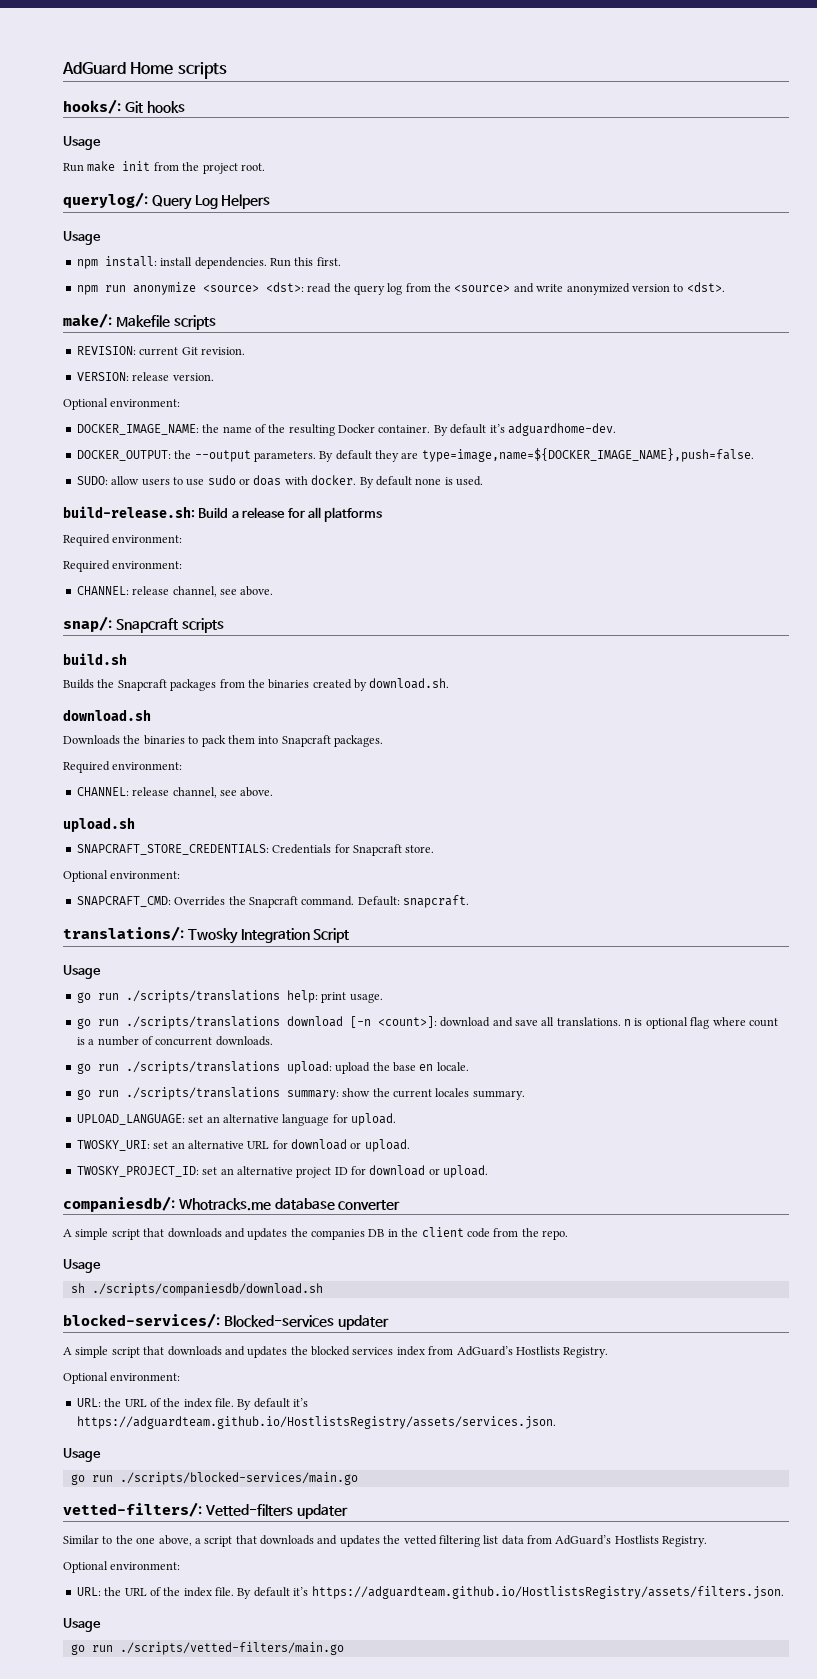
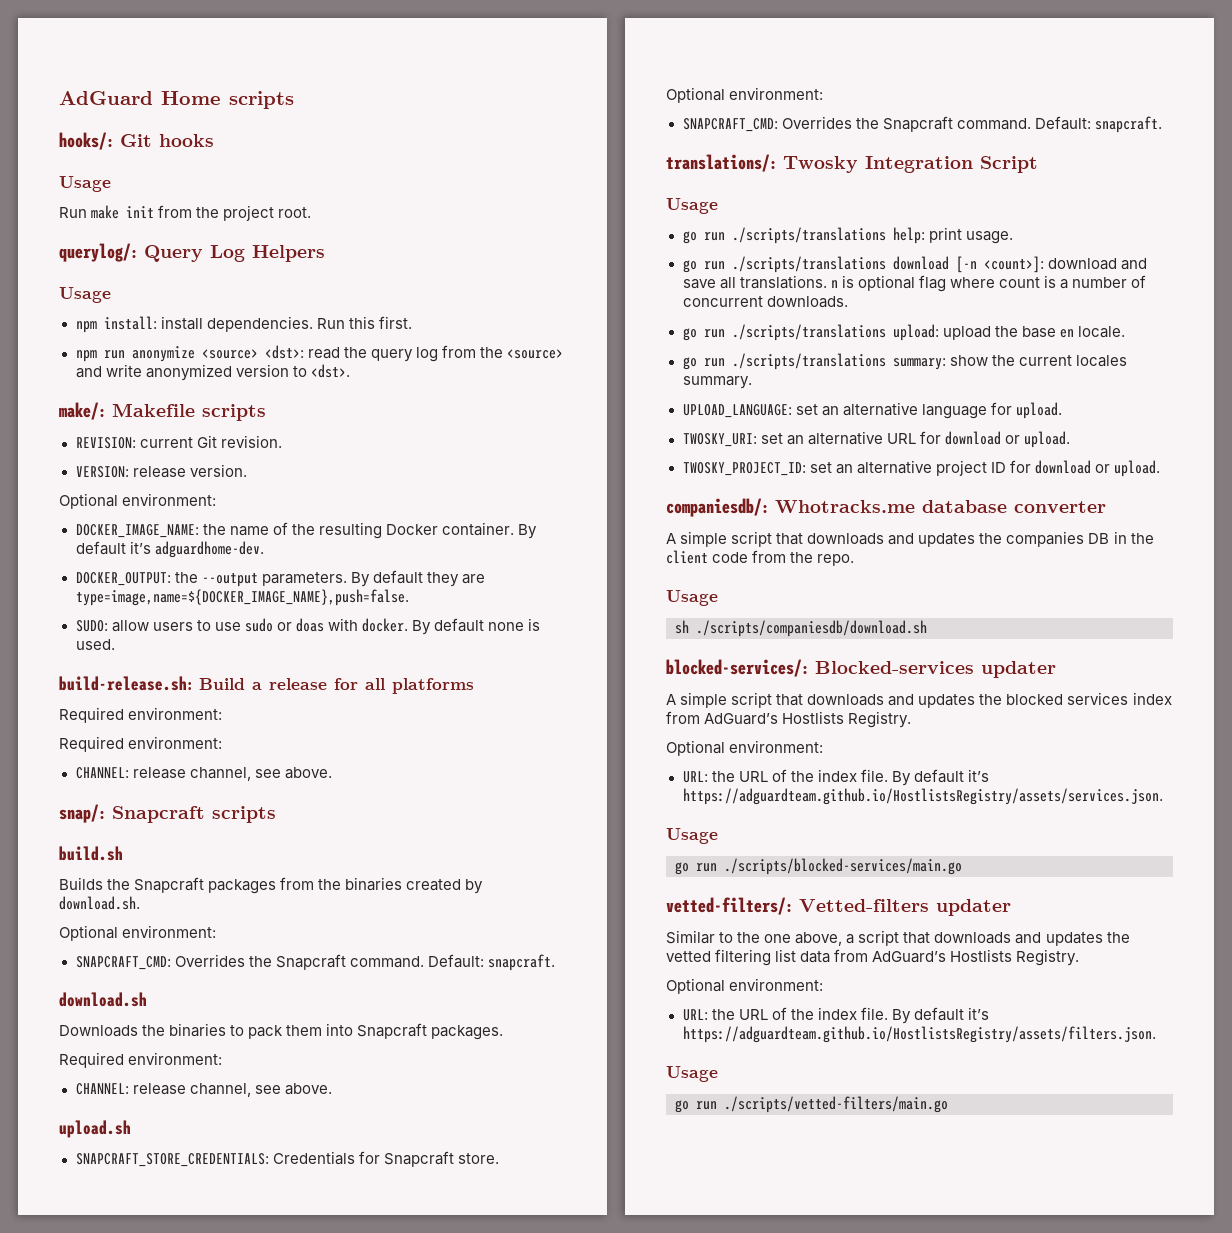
  Builds the Snapcraft packages from the binaries created by download.sh.
+ Optional environment:
+ SNAPCRAFT_CMD: Overrides the Snapcraft command. Default: snapcraft.

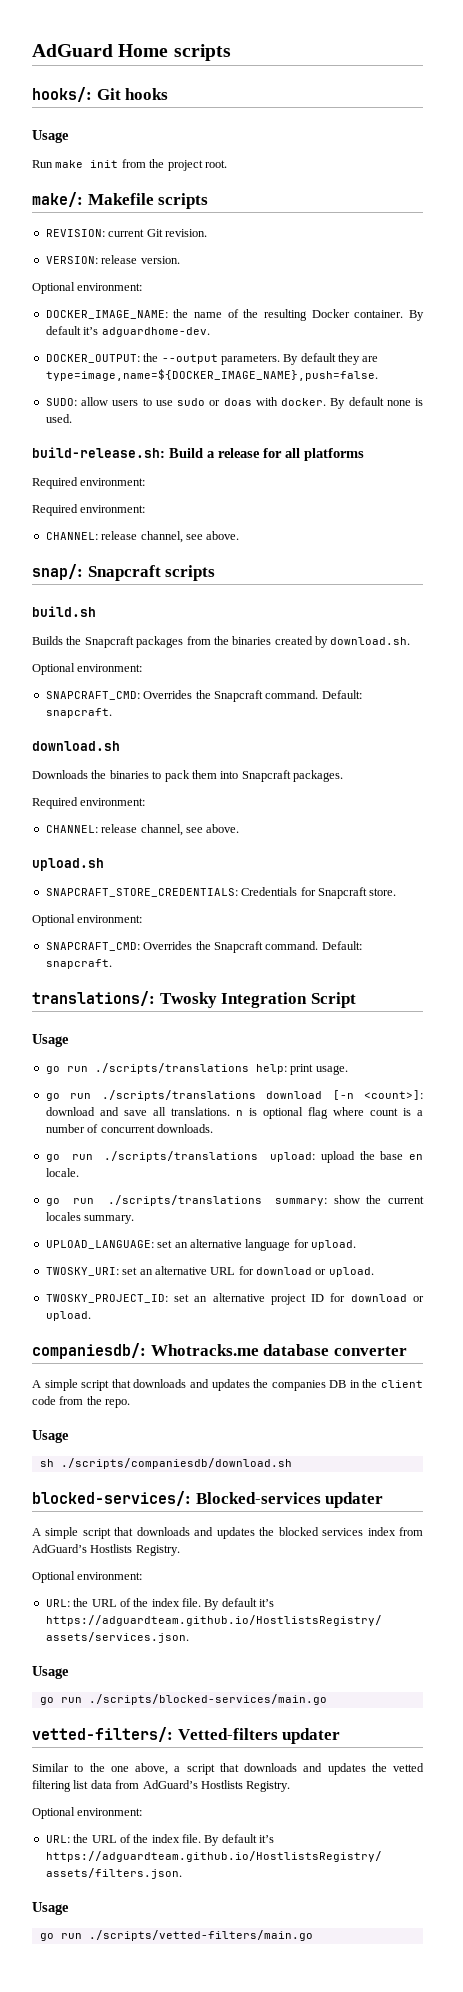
- querylog/: Query Log Helpers
- Usage
- npm install: install dependencies. Run this first.
- npm run anonymize <source> <dst>: read the query log from the <source> and write anonymized version to <dst>.

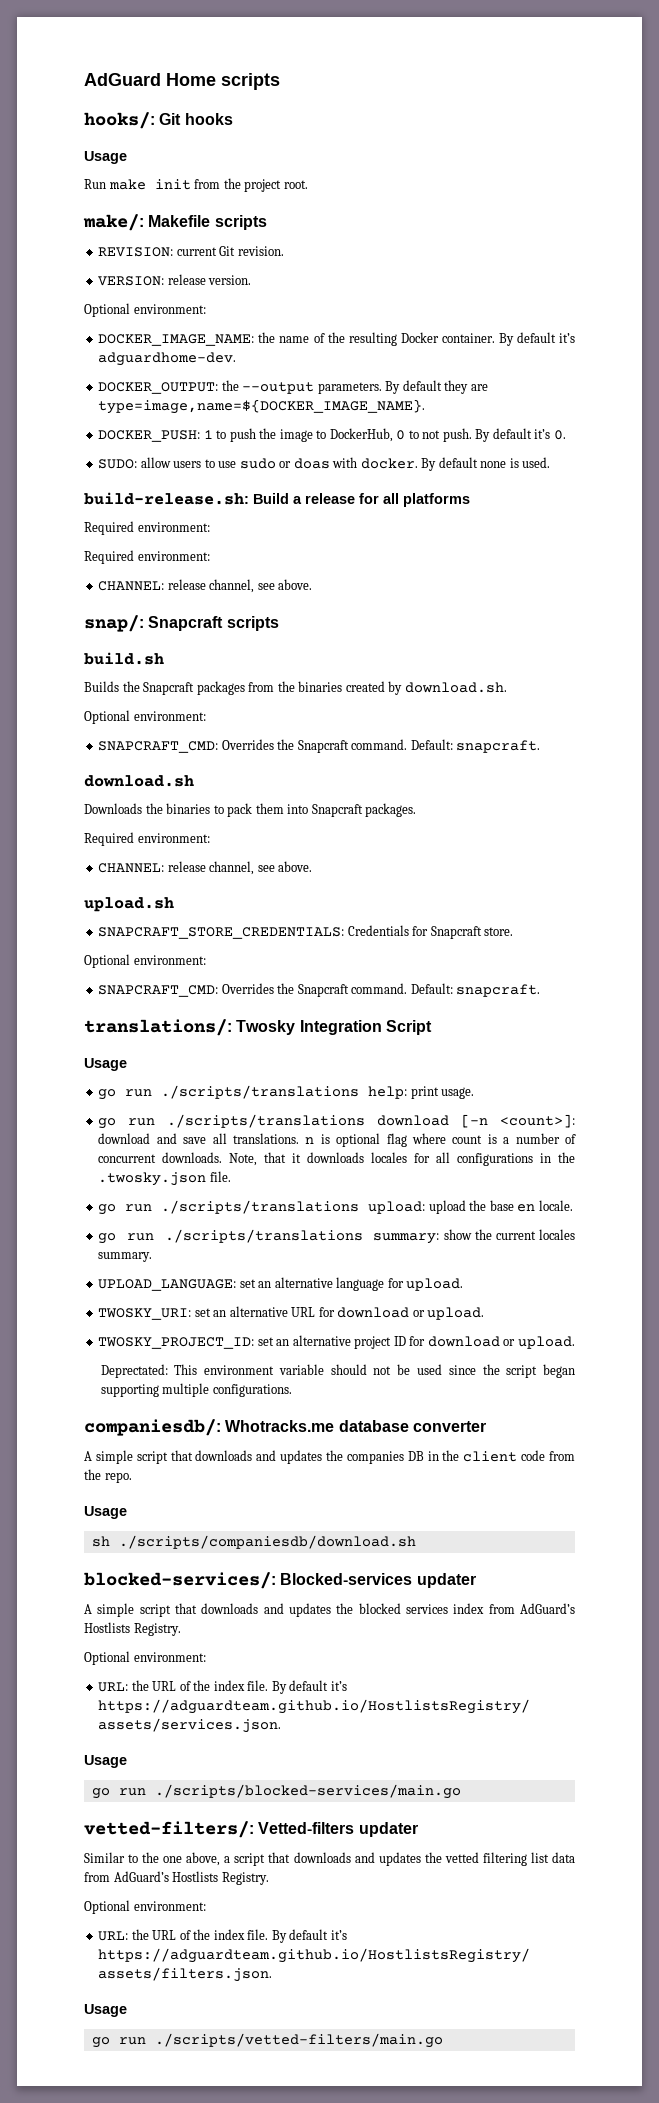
- By default they are type=image,name=${DOCKER_IMAGE_NAME},push=false.
+ By default they are type=image,name=${DOCKER_IMAGE_NAME}.
+ DOCKER_PUSH: 1 to push the image to DockerHub, 0 to not push. By default it’s 0.
+ Note, that it downloads locales for all configurations in the .twosky.json file.
+ Deprectated: This environment variable should not be used since the script began supporting multiple configurations.

